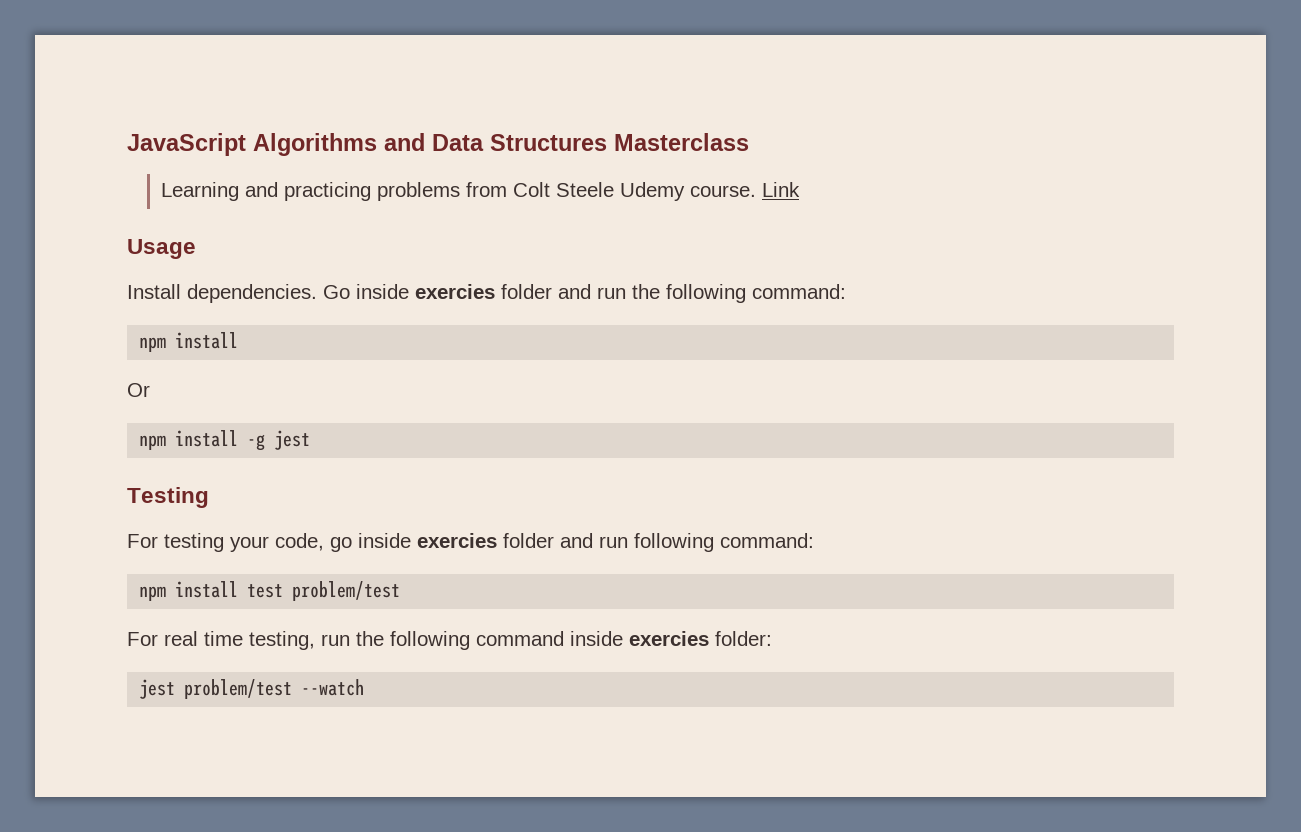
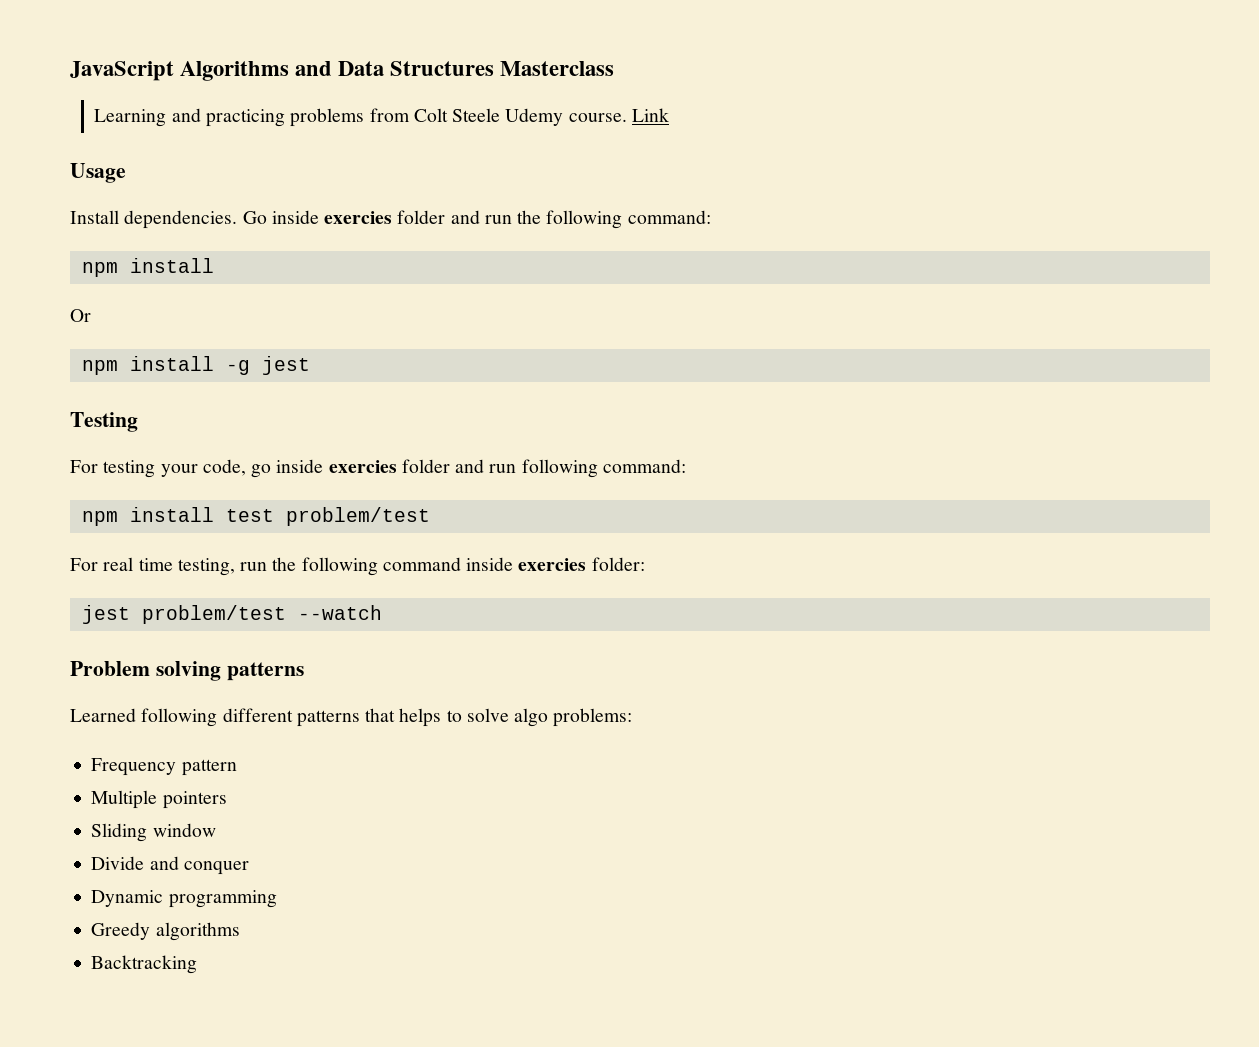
+ Problem solving patterns
+ Learned following different patterns that helps to solve algo problems:
+ Frequency pattern
+ Multiple pointers
+ Sliding window
+ Divide and conquer
+ Dynamic programming
+ Greedy algorithms
+ Backtracking

